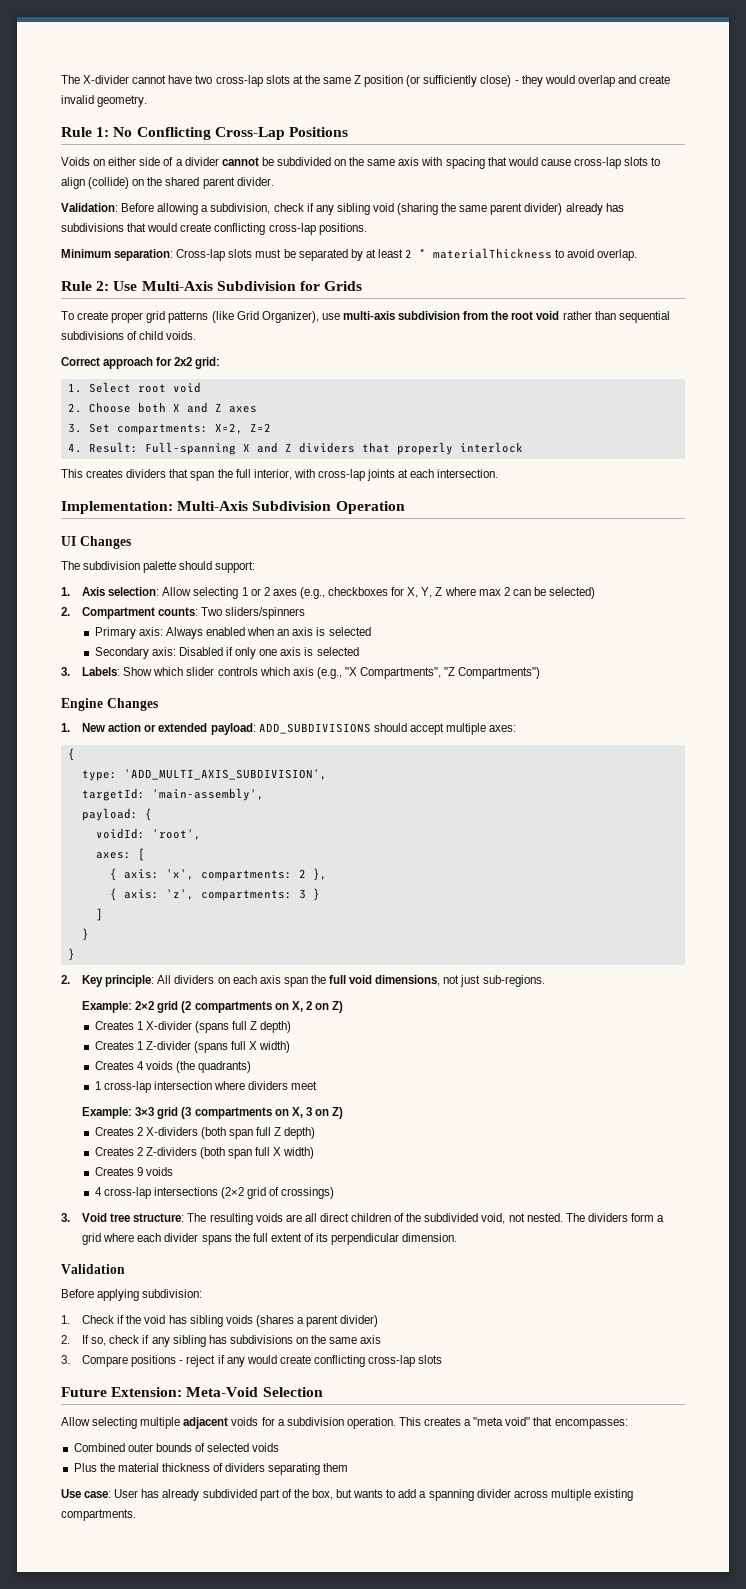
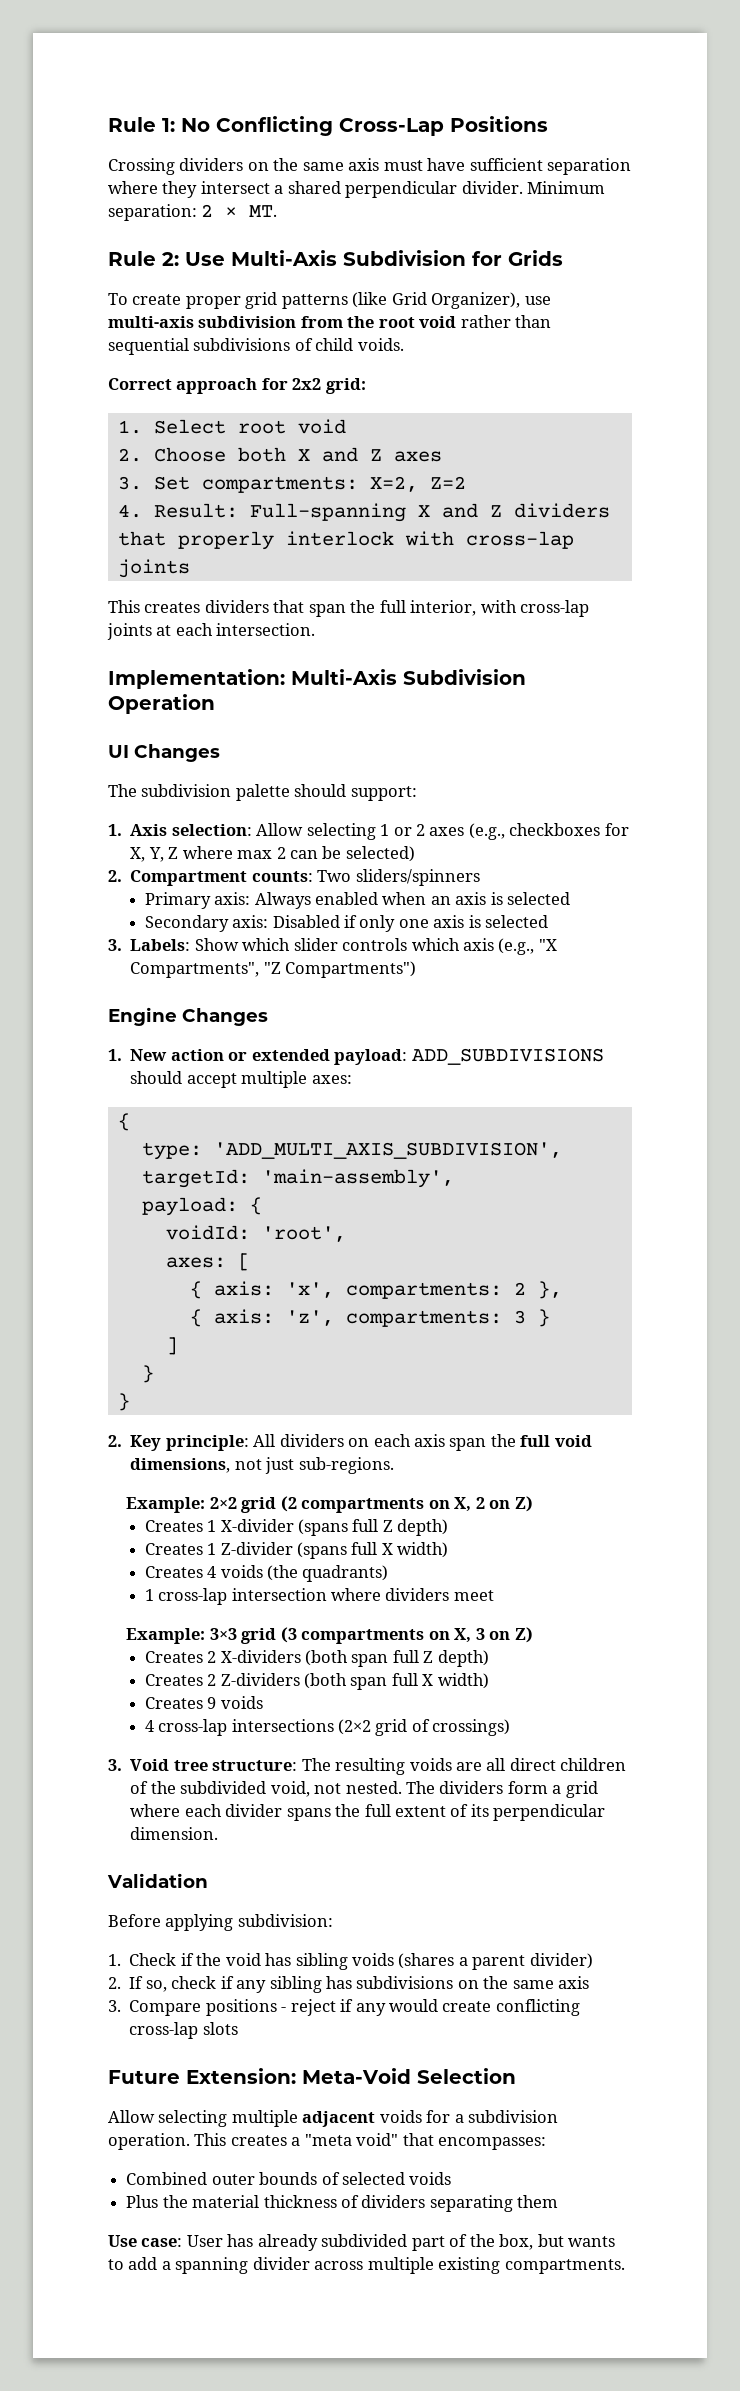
- The X-divider cannot have two cross-lap slots at the same Z position (or sufficiently close) - they would overlap and create invalid geometry.
- Voids on either side of a divider cannot be subdivided on the same axis with spacing that would cause cross-lap slots to align (collide) on the shared parent divider.
- Validation: Before allowing a subdivision, check if any sibling void (sharing the same parent divider) already has subdivisions that would create conflicting cross-lap positions.
- Minimum separation: Cross-lap slots must be separated by at least 2 * materialThickness to avoid overlap.
+ Crossing dividers on the same axis must have sufficient separation where they intersect a shared perpendicular divider. Minimum separation: 2 × MT.
- 4. Result: Full-spanning X and Z dividers that properly interlock
+ 4. Result: Full-spanning X and Z dividers that properly interlock with cross-lap joints

